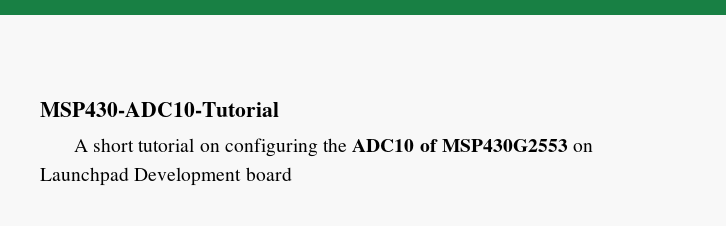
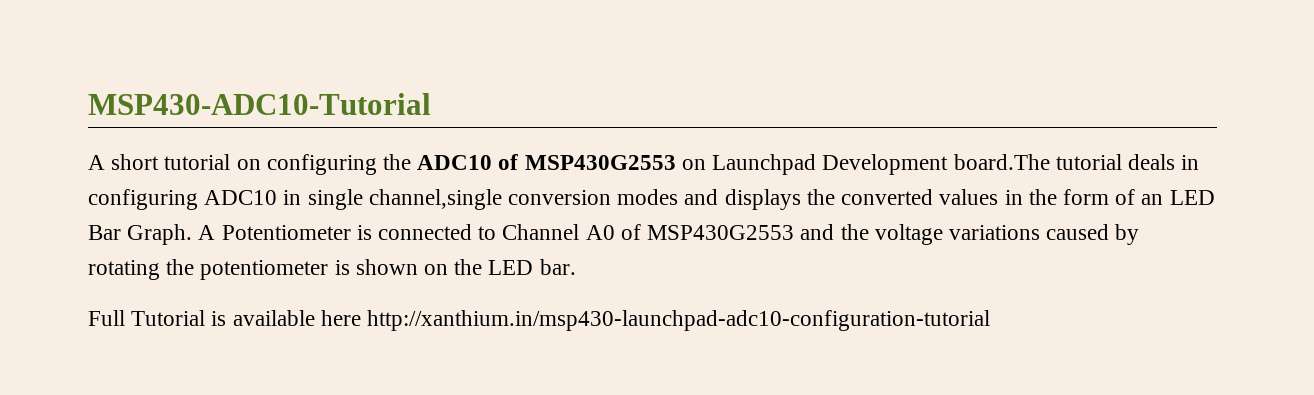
- A short tutorial on configuring the ADC10 of MSP430G2553 on Launchpad Development board
+ A short tutorial on configuring the ADC10 of MSP430G2553 on Launchpad Development board.The tutorial deals in configuring ADC10 in single channel,single conversion modes and displays the converted values in the form of an LED Bar Graph. A Potentiometer is connected to Channel A0 of MSP430G2553 and the voltage variations caused by rotating the potentiometer is shown on the LED bar.
+ Full Tutorial is available here http://xanthium.in/msp430-launchpad-adc10-configuration-tutorial

